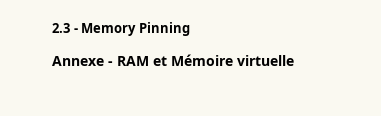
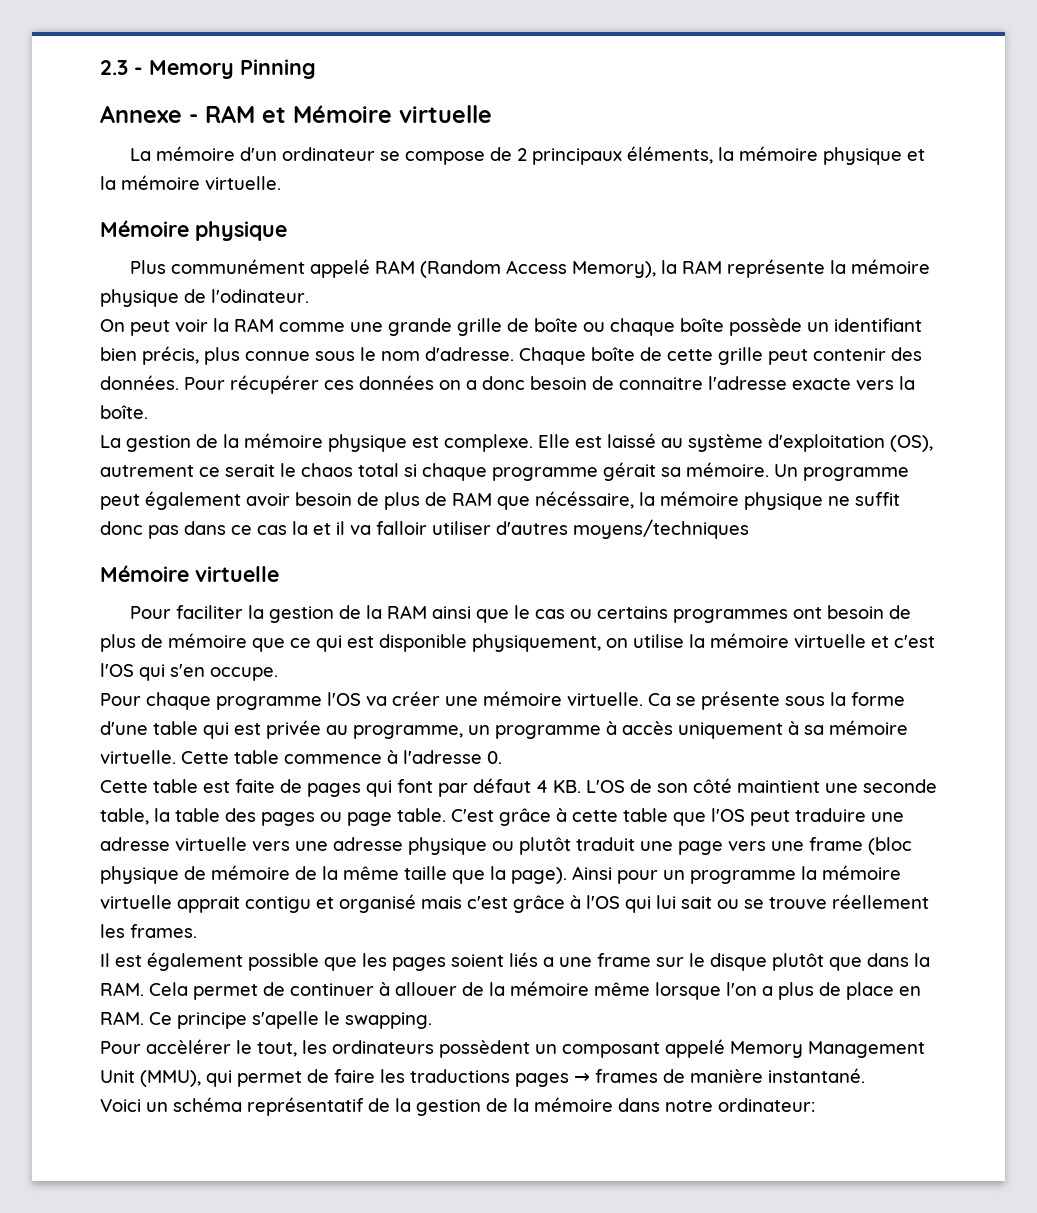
+ La mémoire d'un ordinateur se compose de 2 principaux éléments, la mémoire physique et la mémoire virtuelle.
+ Mémoire physique
+ Plus communément appelé RAM (Random Access Memory), la RAM représente la mémoire physique de l'odinateur.
+ On peut voir la RAM comme une grande grille de boîte ou chaque boîte possède un identifiant bien précis, plus connue sous le nom d'adresse. Chaque boîte de cette grille peut contenir des données. Pour récupérer ces données on a donc besoin de connaitre l'adresse exacte vers la boîte.
+ La gestion de la mémoire physique est complexe. Elle est laissé au système d'exploitation (OS), autrement ce serait le chaos total si chaque programme gérait sa mémoire. Un programme peut également avoir besoin de plus de RAM que nécéssaire, la mémoire physique ne suffit donc pas dans ce cas la et il va falloir utiliser d'autres moyens/techniques
+ Mémoire virtuelle
+ Pour faciliter la gestion de la RAM ainsi que le cas ou certains programmes ont besoin de plus de mémoire que ce qui est disponible physiquement, on utilise la mémoire virtuelle et c'est l'OS qui s'en occupe.
+ Pour chaque programme l'OS va créer une mémoire virtuelle. Ca se présente sous la forme d'une table qui est privée au programme, un programme à accès uniquement à sa mémoire virtuelle. Cette table commence à l'adresse 0.
+ Cette table est faite de pages qui font par défaut 4 KB. L'OS de son côté maintient une seconde table, la table des pages ou page table. C'est grâce à cette table que l'OS peut traduire une adresse virtuelle vers une adresse physique ou plutôt traduit une page vers une frame (bloc physique de mémoire de la même taille que la page). Ainsi pour un programme la mémoire virtuelle apprait contigu et organisé mais c'est grâce à l'OS qui lui sait ou se trouve réellement les frames.
+ Il est également possible que les pages soient liés a une frame sur le disque plutôt que dans la RAM. Cela permet de continuer à allouer de la mémoire même lorsque l'on a plus de place en RAM. Ce principe s'apelle le swapping.
+ Pour accèlérer le tout, les ordinateurs possèdent un composant appelé Memory Management Unit (MMU), qui permet de faire les traductions pages → frames de manière instantané.
+ Voici un schéma représentatif de la gestion de la mémoire dans notre ordinateur:

